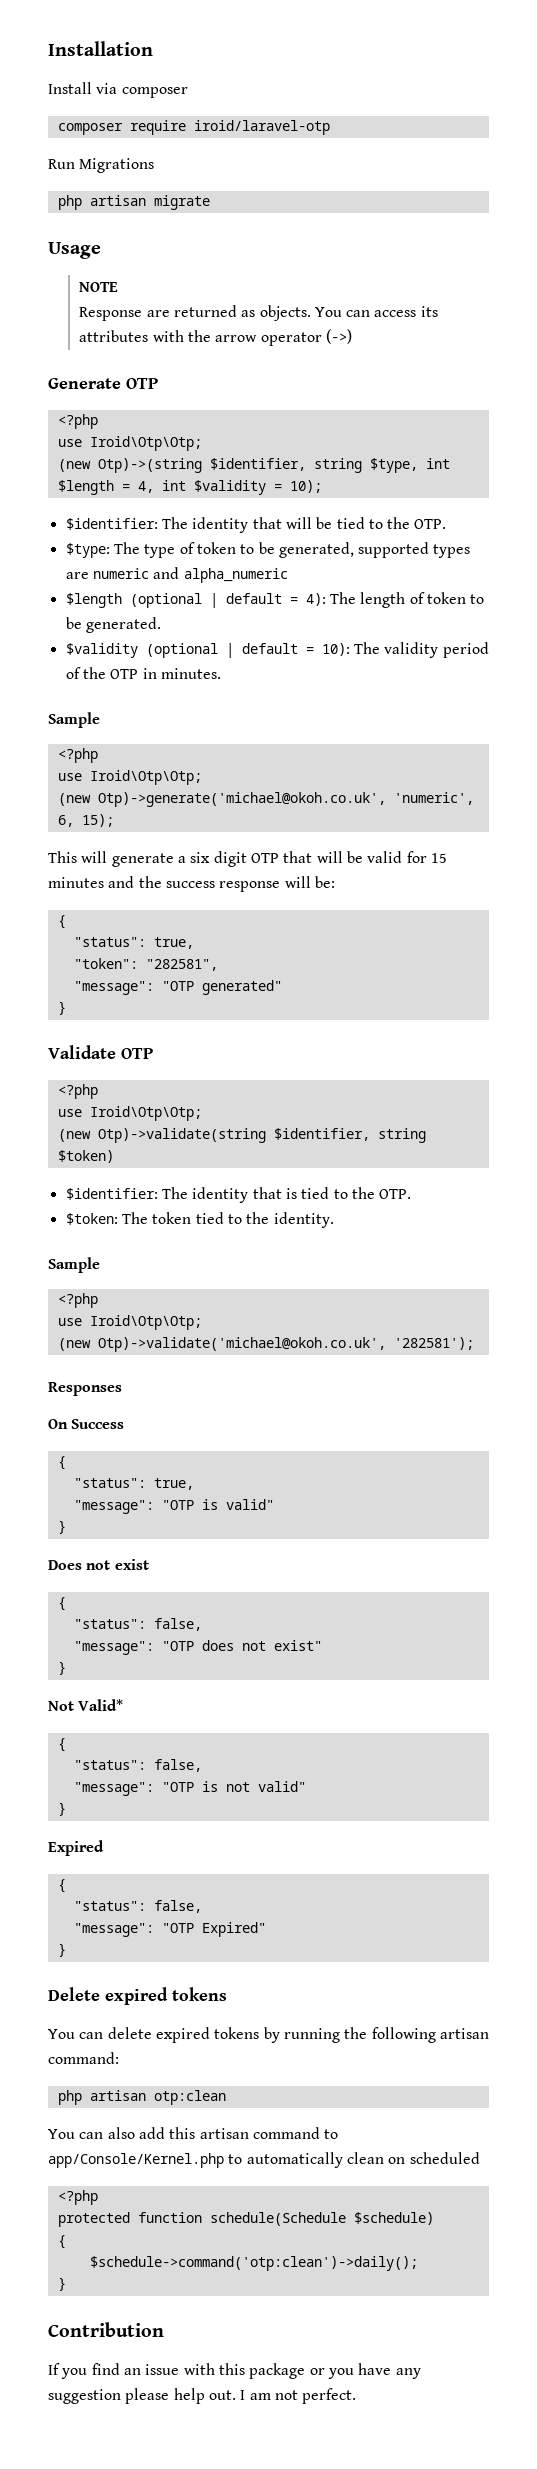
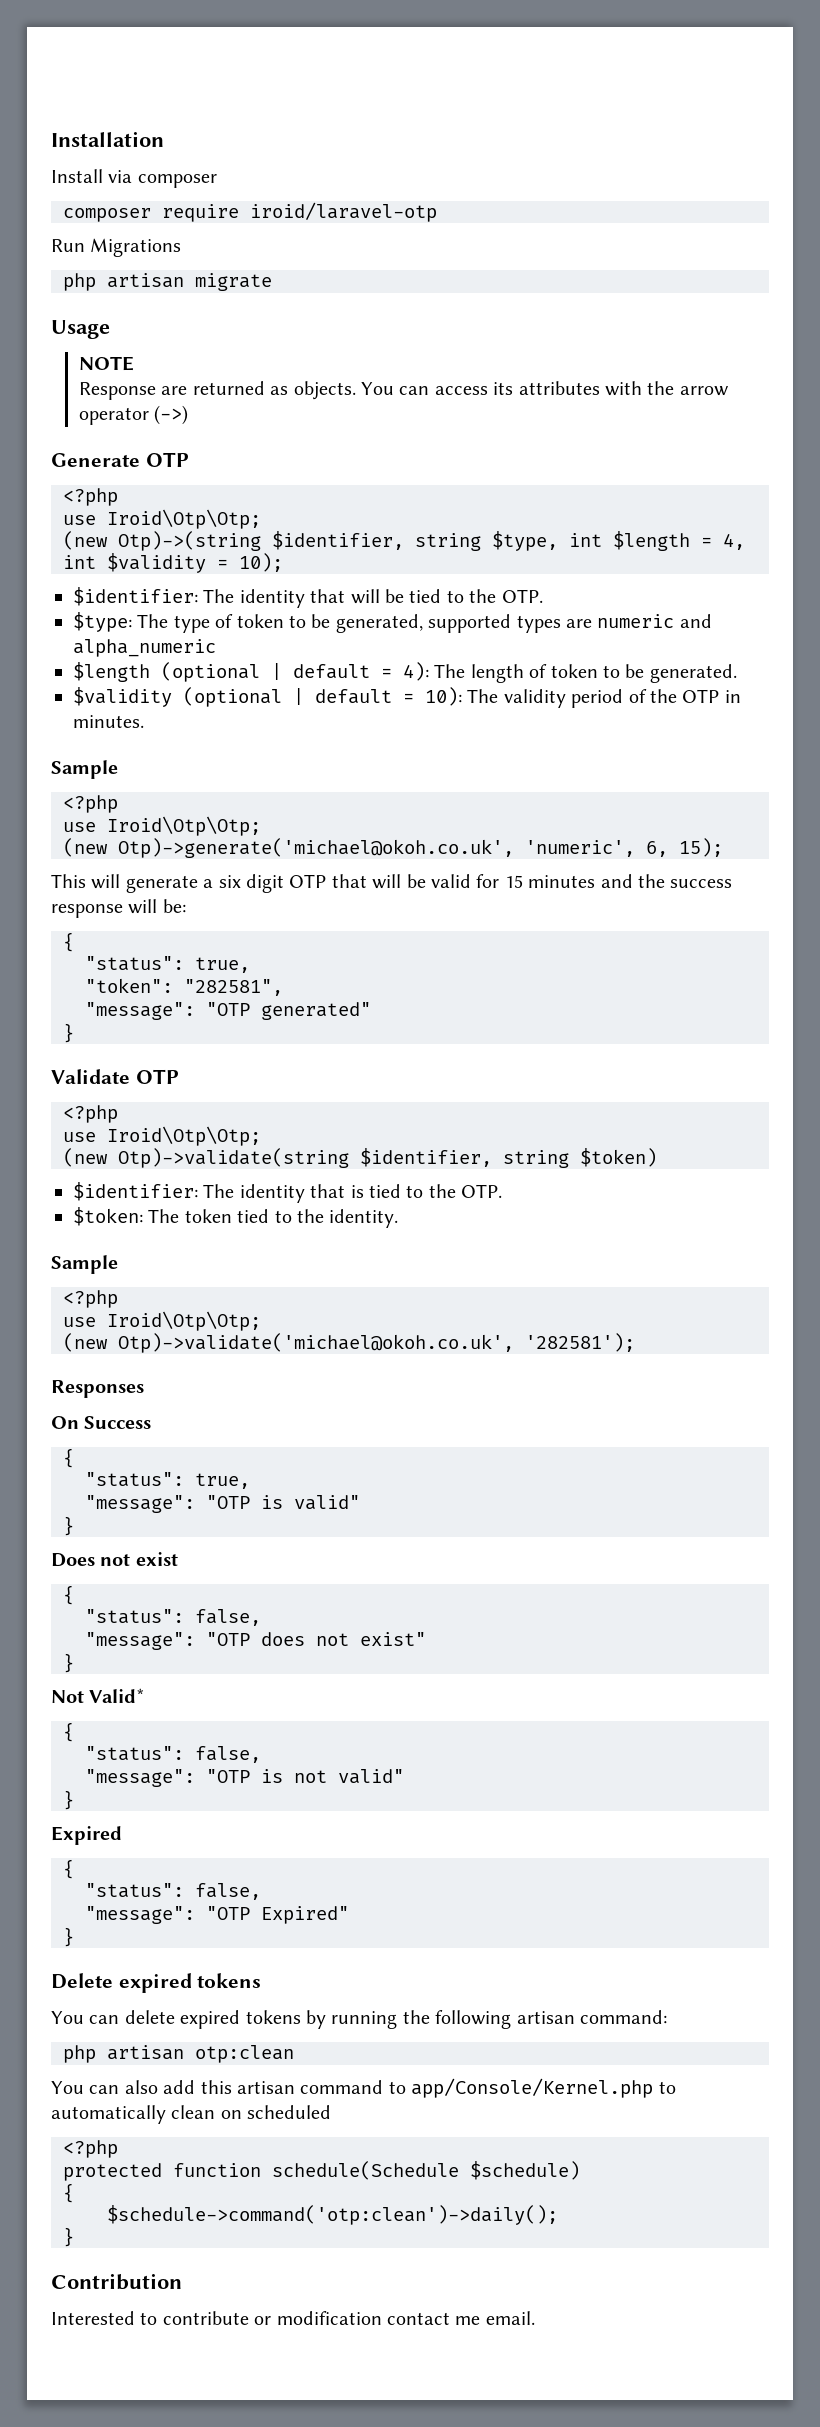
- If you find an issue with this package or you have any suggestion please help out. I am not perfect.
+ Interested to contribute or modification contact me email.

